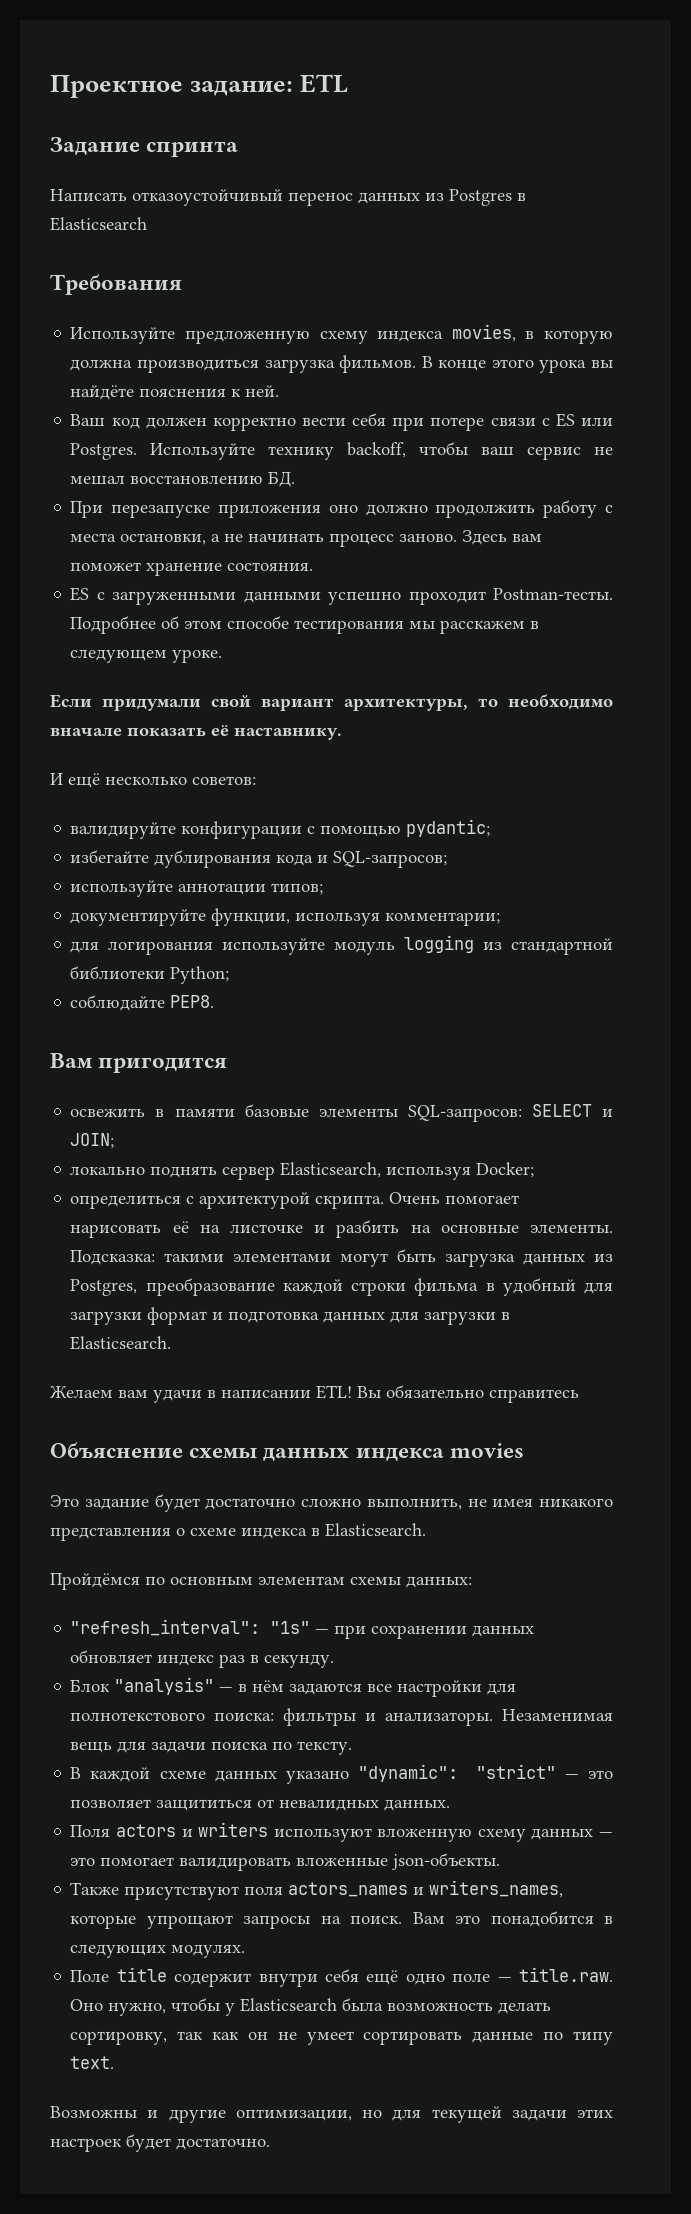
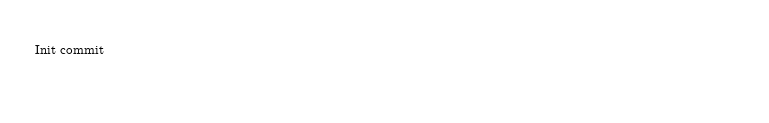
- Проектное задание: ETL
- Задание спринта
- Написать отказоустойчивый перенос данных из Postgres в Elasticsearch
- Требования
- Используйте предложенную cхему индекса movies, в которую должна производиться загрузка фильмов. В конце этого урока вы найдёте пояснения к ней.
- Ваш код должен корректно вести себя при потере связи с ES или Postgres. Используйте технику backoff, чтобы ваш сервис не мешал восстановлению БД.
- При перезапуске приложения оно должно продолжить работу с места остановки, а не начинать процесс заново. Здесь вам поможет хранение состояния.
- ES с загруженными данными успешно проходит Postman-тесты. Подробнее об этом способе тестирования мы расскажем в следующем уроке.
- Если придумали свой вариант архитектуры, то необходимо вначале показать её наставнику.
- И ещё несколько советов:
- валидируйте конфигурации с помощью pydantic;
- избегайте дублирования кода и SQL-запросов;
- используйте аннотации типов;
- документируйте функции, используя комментарии;
- для логирования используйте модуль logging из стандартной библиотеки Python;
- соблюдайте PEP8.
- Вам пригодится
- освежить в памяти базовые элементы SQL-запросов: SELECT и JOIN;
- локально поднять сервер Elasticsearch, используя Docker;
- определиться с архитектурой скрипта. Очень помогает нарисовать её на листочке и разбить на основные элементы. Подсказка: такими элементами могут быть загрузка данных из Postgres, преобразование каждой строки фильма в удобный для загрузки формат и подготовка данных для загрузки в Elasticsearch.
- Желаем вам удачи в написании ETL! Вы обязательно справитесь
- Объяснение схемы данных индекса movies
- Это задание будет достаточно сложно выполнить, не имея никакого представления о схеме индекса в Elasticsearch.
- Пройдёмся по основным элементам схемы данных:
- "refresh_interval": "1s" — при сохранении данных обновляет индекс раз в секунду.
- Блок "analysis" — в нём задаются все настройки для полнотекстового поиска: фильтры и анализаторы. Незаменимая вещь для задачи поиска по тексту.
- В каждой схеме данных указано "dynamic": "strict" — это позволяет защититься от невалидных данных.
- Поля actors и writers используют вложенную схему данных — это помогает валидировать вложенные json-объекты.
- Также присутствуют поля actors_names и writers_names, которые упрощают запросы на поиск. Вам это понадобится в следующих модулях.
- Поле title содержит внутри себя ещё одно поле — title.raw. Оно нужно, чтобы у Elasticsearch была возможность делать сортировку, так как он не умеет сортировать данные по типу text.
- Возможны и другие оптимизации, но для текущей задачи этих настроек будет достаточно.
+ Init commit

